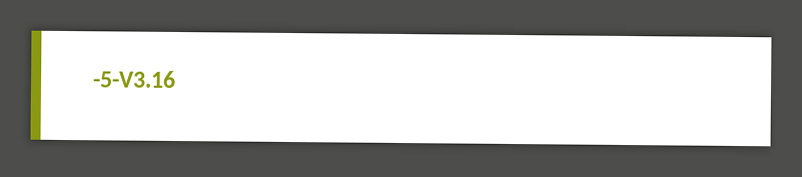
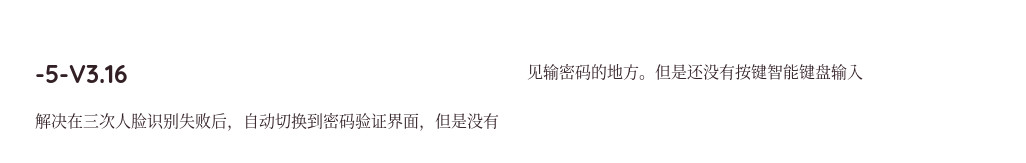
+ 解决在三次人脸识别失败后，自动切换到密码验证界面，但是没有见输密码的地方。但是还没有按键智能键盘输入

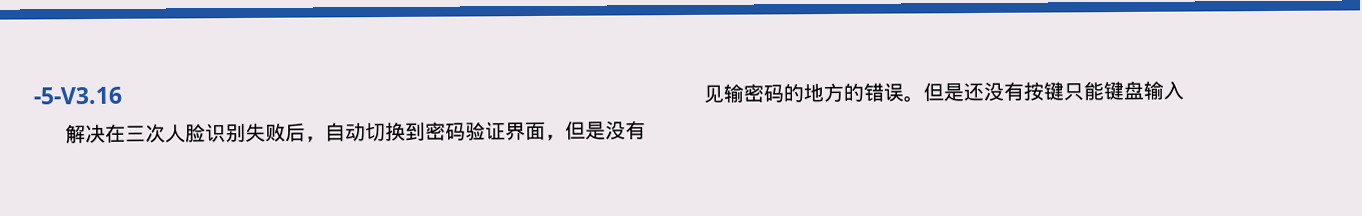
- 解决在三次人脸识别失败后，自动切换到密码验证界面，但是没有见输密码的地方。
+ 解决在三次人脸识别失败后，自动切换到密码验证界面，但是没有见输密码的地方的错误。
- 但是还没有按键智能键盘输入
+ 但是还没有按键只能键盘输入

